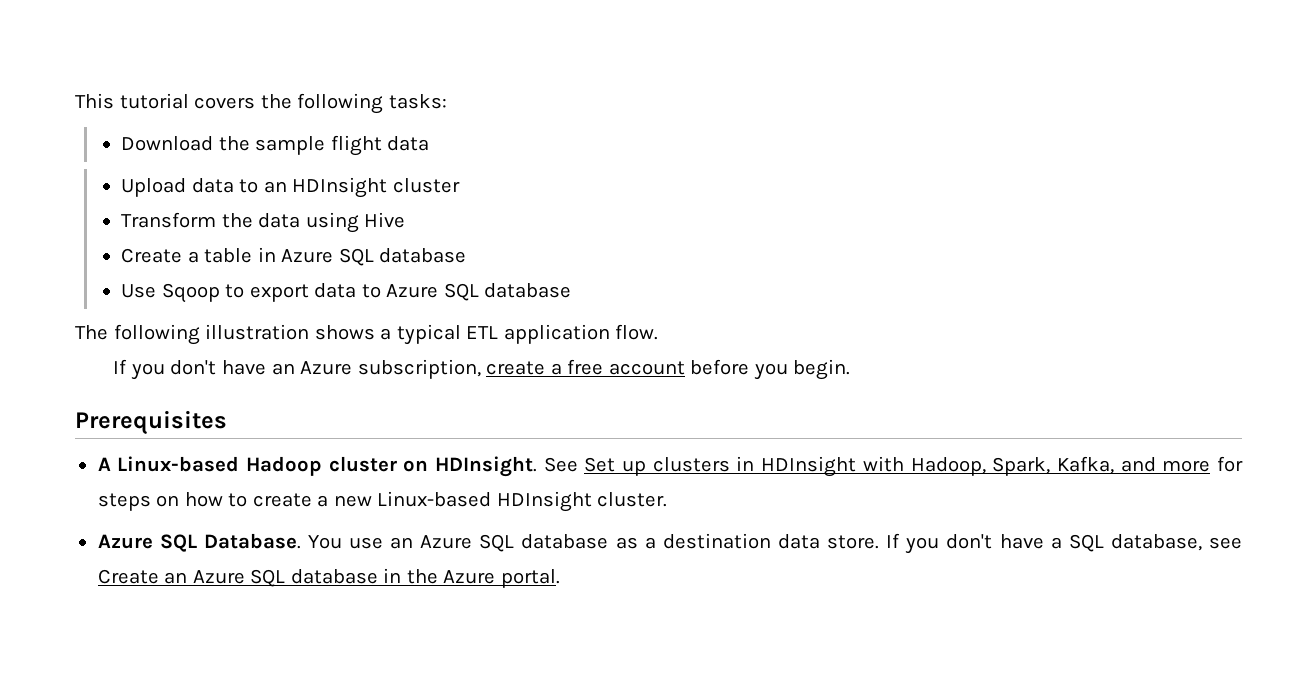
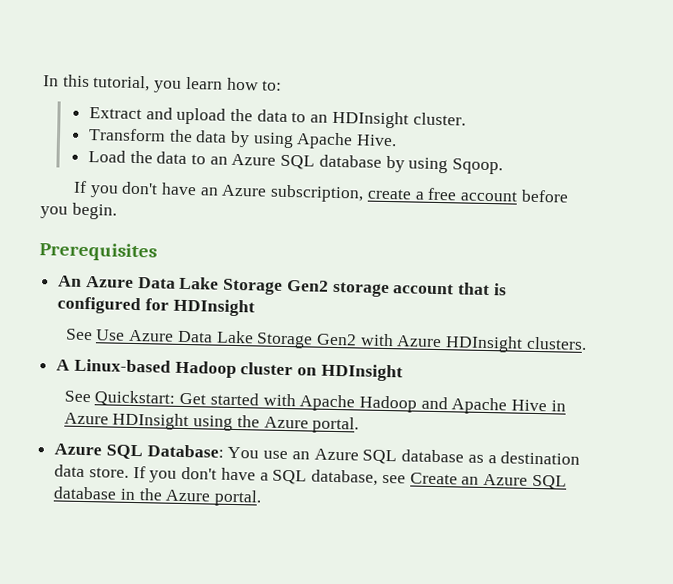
- This tutorial covers the following tasks:
- Download the sample flight data
- Upload data to an HDInsight cluster
+ In this tutorial, you learn how to:
+ Extract and upload the data to an HDInsight cluster.
- Transform the data using Hive
- Create a table in Azure SQL database
- Use Sqoop to export data to Azure SQL database
- The following illustration shows a typical ETL application flow.
+ Transform the data by using Apache Hive.
+ Load the data to an Azure SQL database by using Sqoop.
+ An Azure Data Lake Storage Gen2 storage account that is configured for HDInsight
+ See Use Azure Data Lake Storage Gen2 with Azure HDInsight clusters.
- A Linux-based Hadoop cluster on HDInsight. See Set up clusters in HDInsight with Hadoop, Spark, Kafka, and more for steps on how to create a new Linux-based HDInsight cluster.
- Azure SQL Database. You use an Azure SQL database as a destination data store.
+ A Linux-based Hadoop cluster on HDInsight
+ See Quickstart: Get started with Apache Hadoop and Apache Hive in Azure HDInsight using the Azure portal.
+ Azure SQL Database: You use an Azure SQL database as a destination data store.

